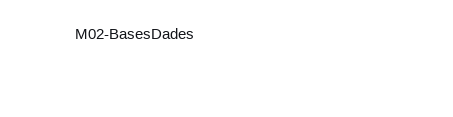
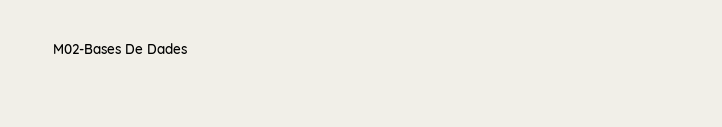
- M02-BasesDades
+ M02-Bases De Dades

